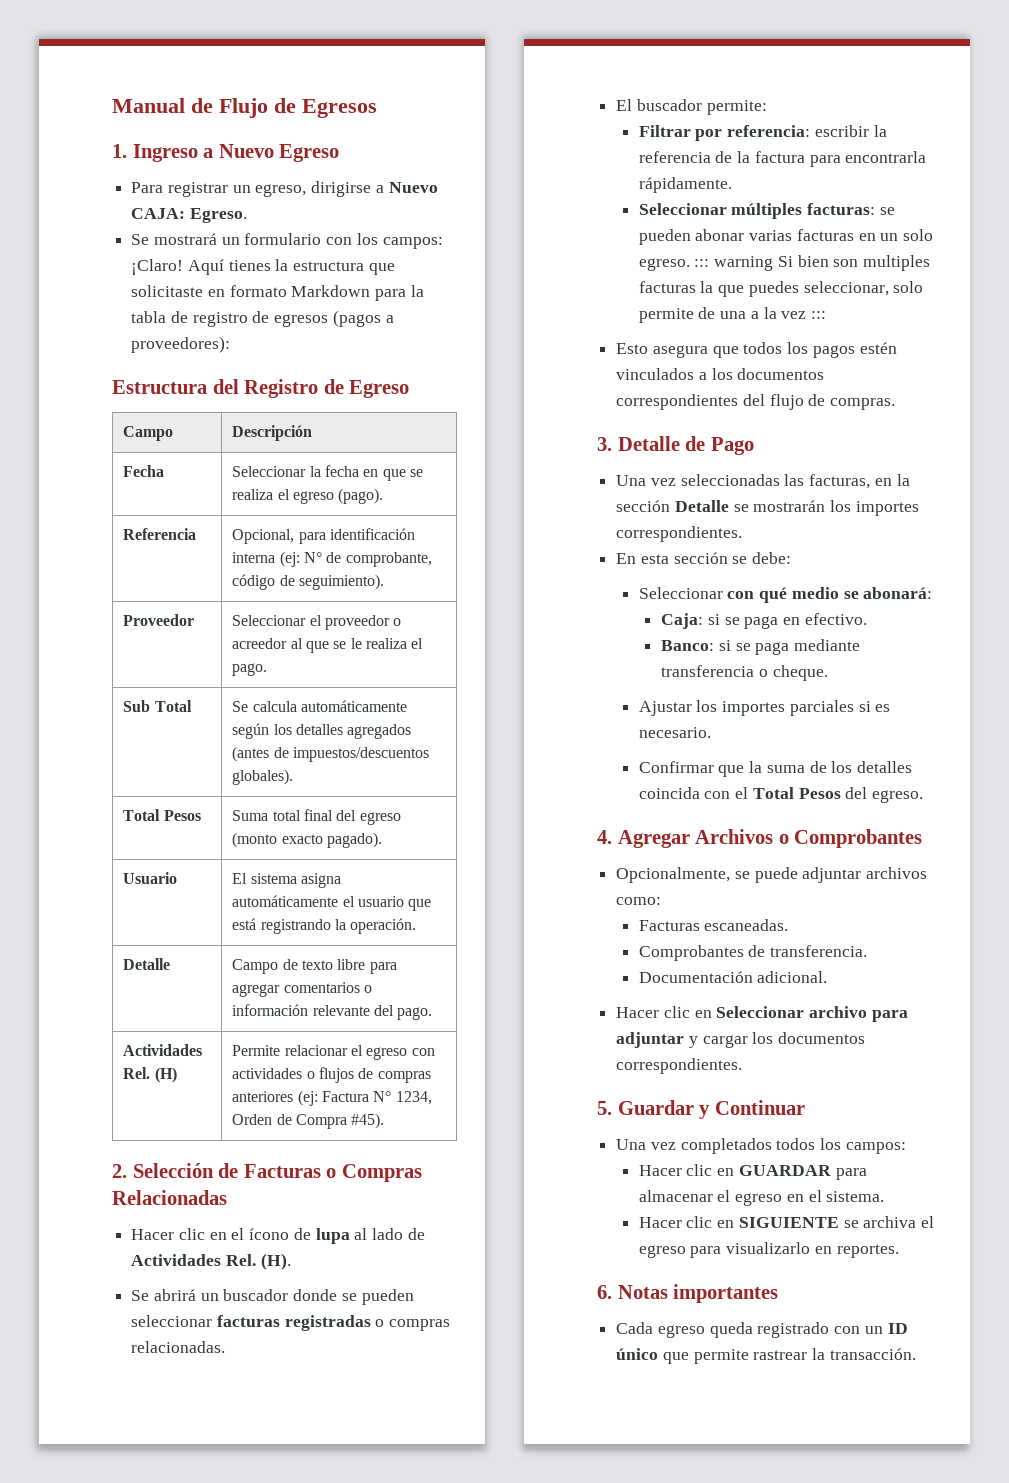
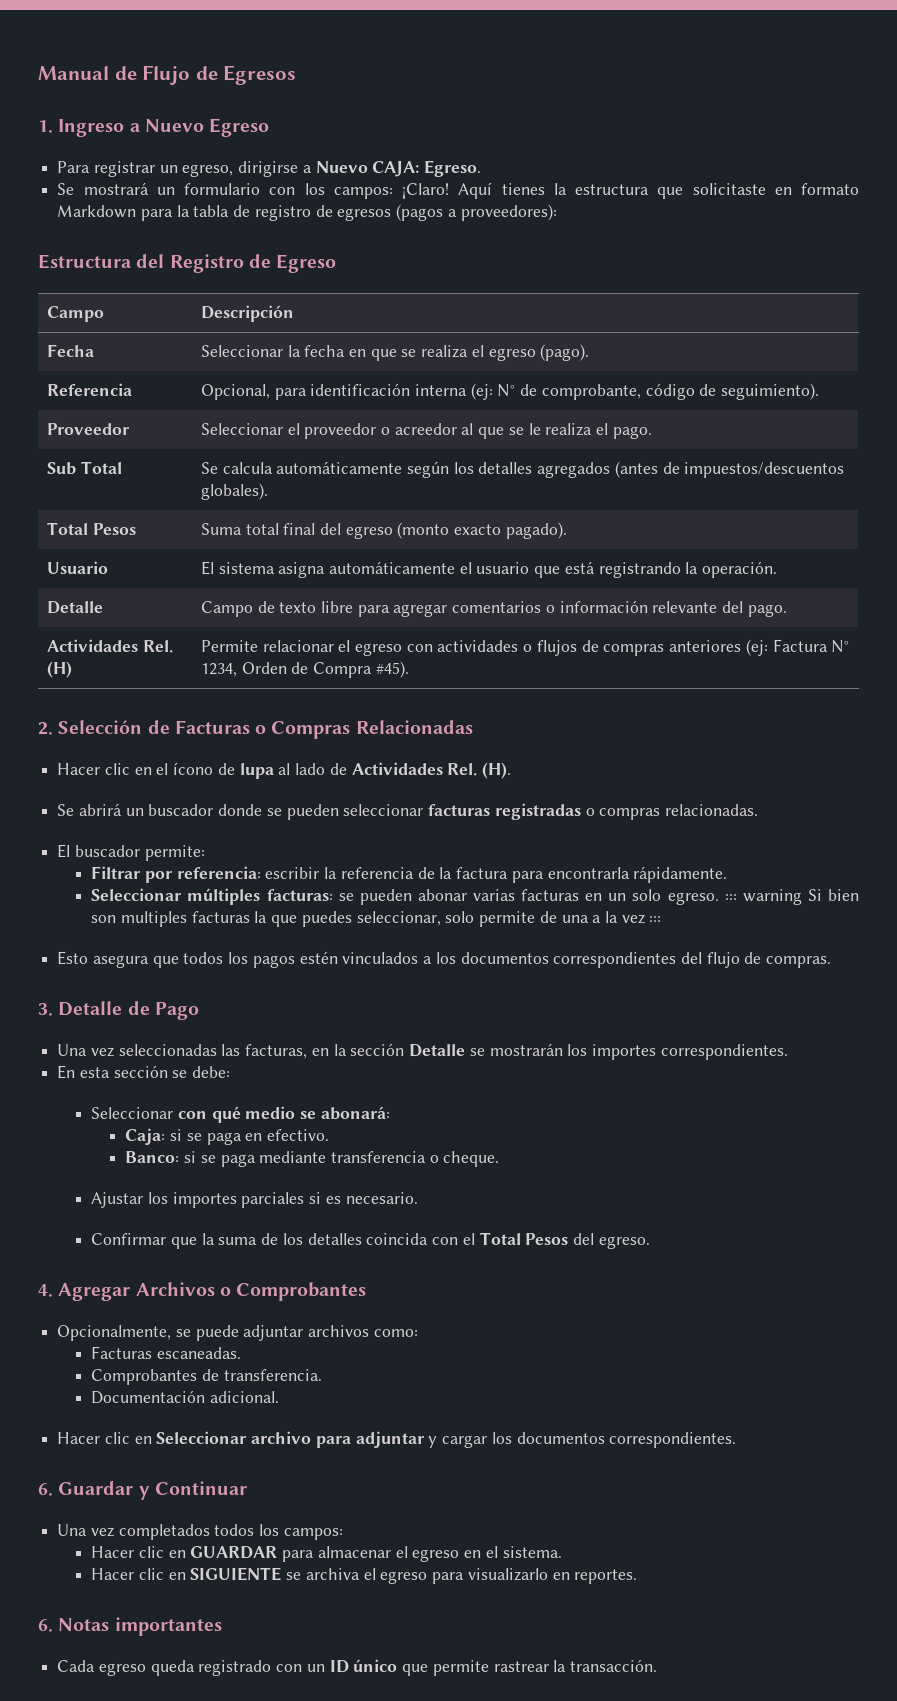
- 5. Guardar y Continuar
+ 6. Guardar y Continuar

